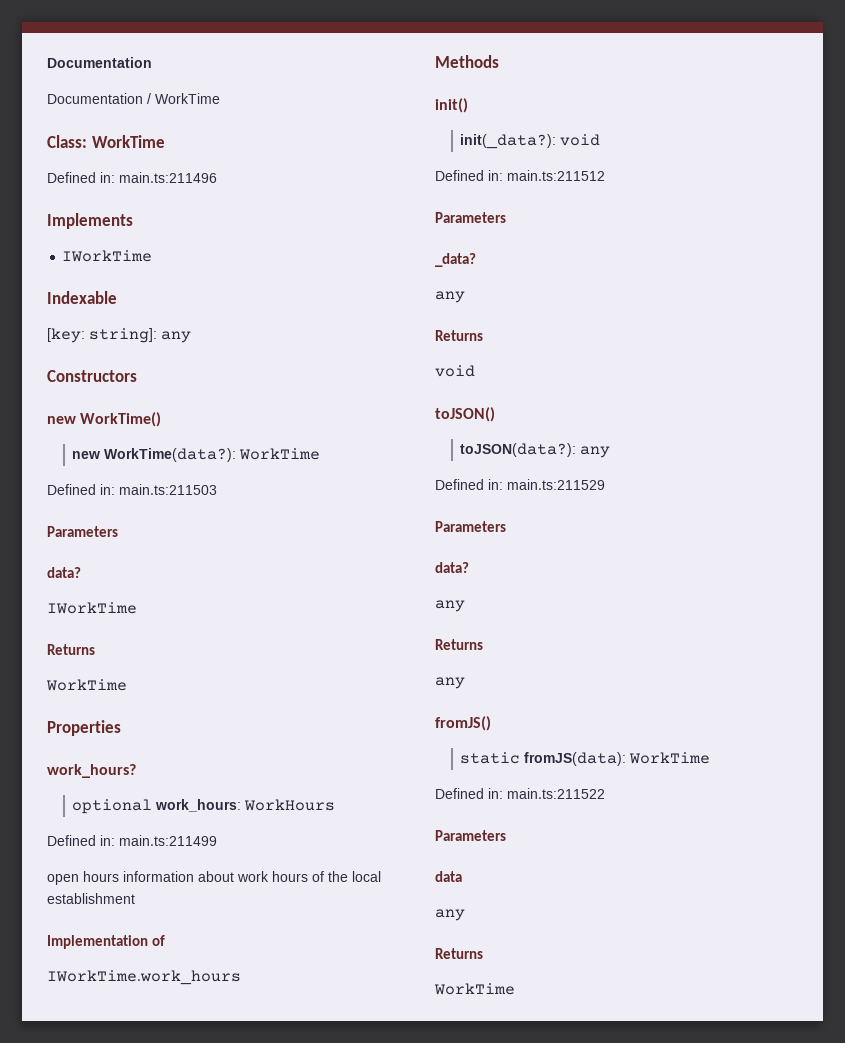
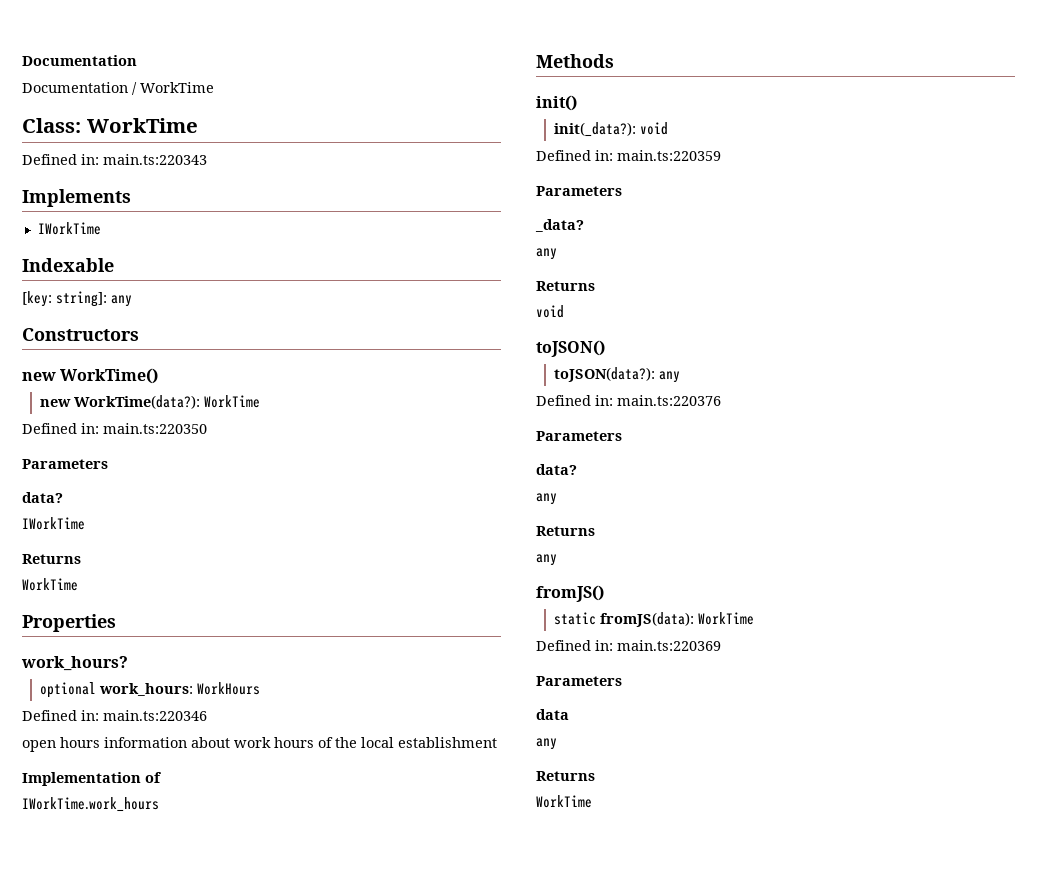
- Defined in: main.ts:211496
+ Defined in: main.ts:220343
- Defined in: main.ts:211503
+ Defined in: main.ts:220350
- Defined in: main.ts:211499
+ Defined in: main.ts:220346
- Defined in: main.ts:211512
+ Defined in: main.ts:220359
- Defined in: main.ts:211529
+ Defined in: main.ts:220376
- Defined in: main.ts:211522
+ Defined in: main.ts:220369

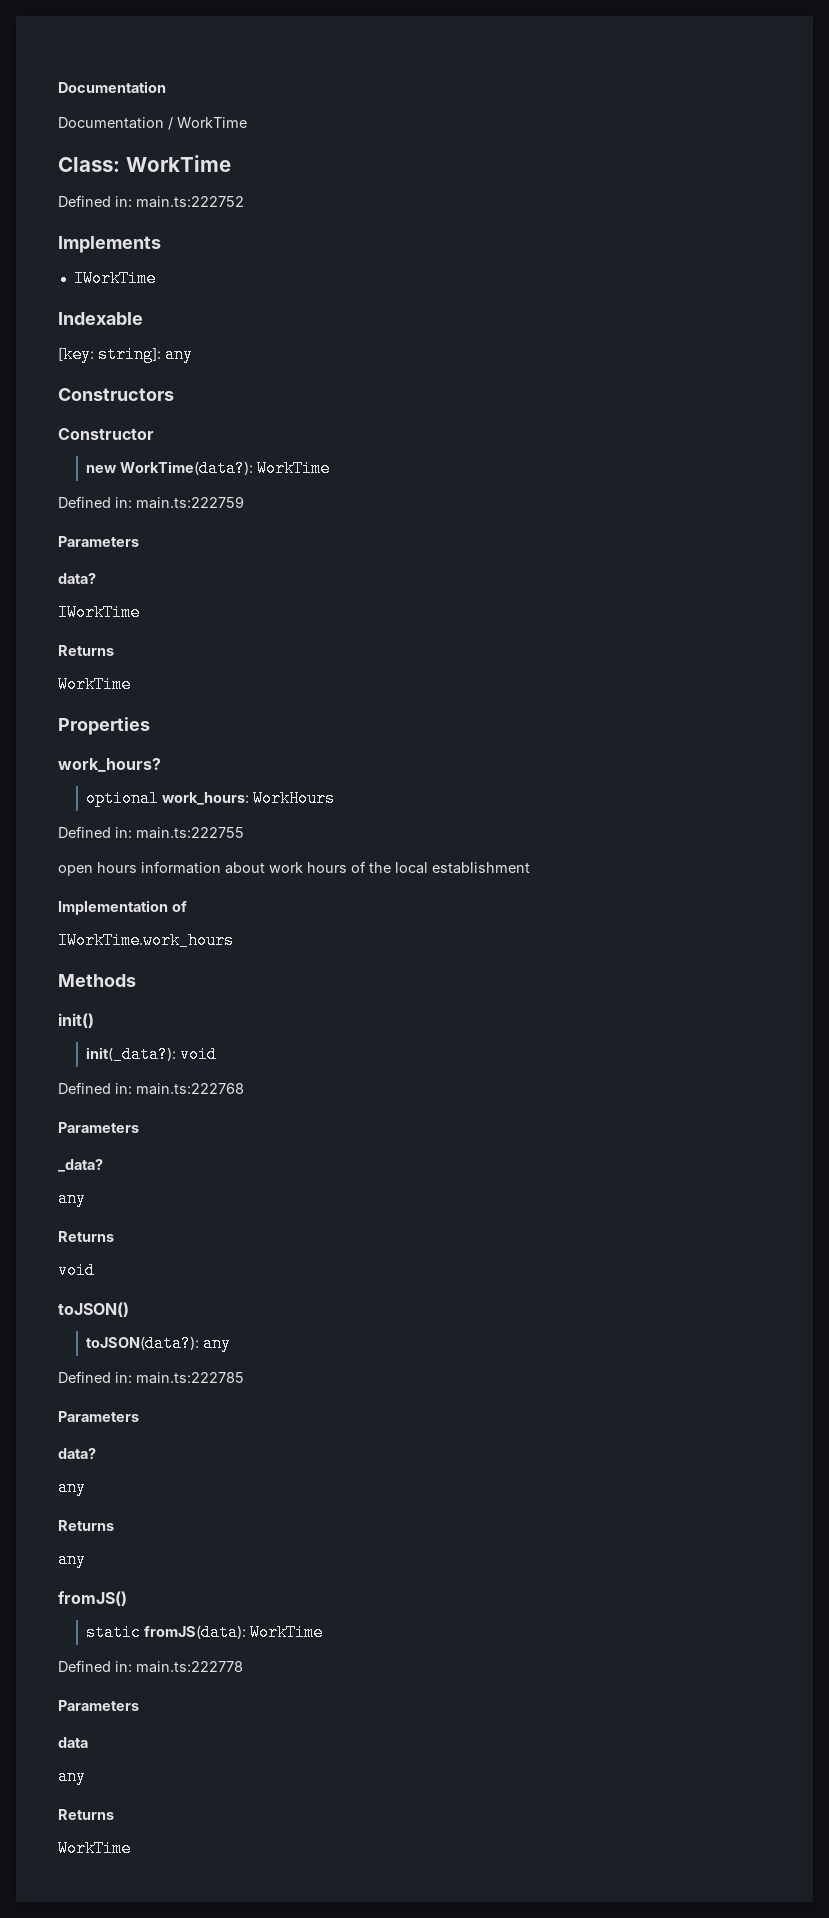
- Defined in: main.ts:220343
+ Defined in: main.ts:222752
- new WorkTime()
+ Constructor
- Defined in: main.ts:220350
+ Defined in: main.ts:222759
- Defined in: main.ts:220346
+ Defined in: main.ts:222755
- Defined in: main.ts:220359
+ Defined in: main.ts:222768
- Defined in: main.ts:220376
+ Defined in: main.ts:222785
- Defined in: main.ts:220369
+ Defined in: main.ts:222778

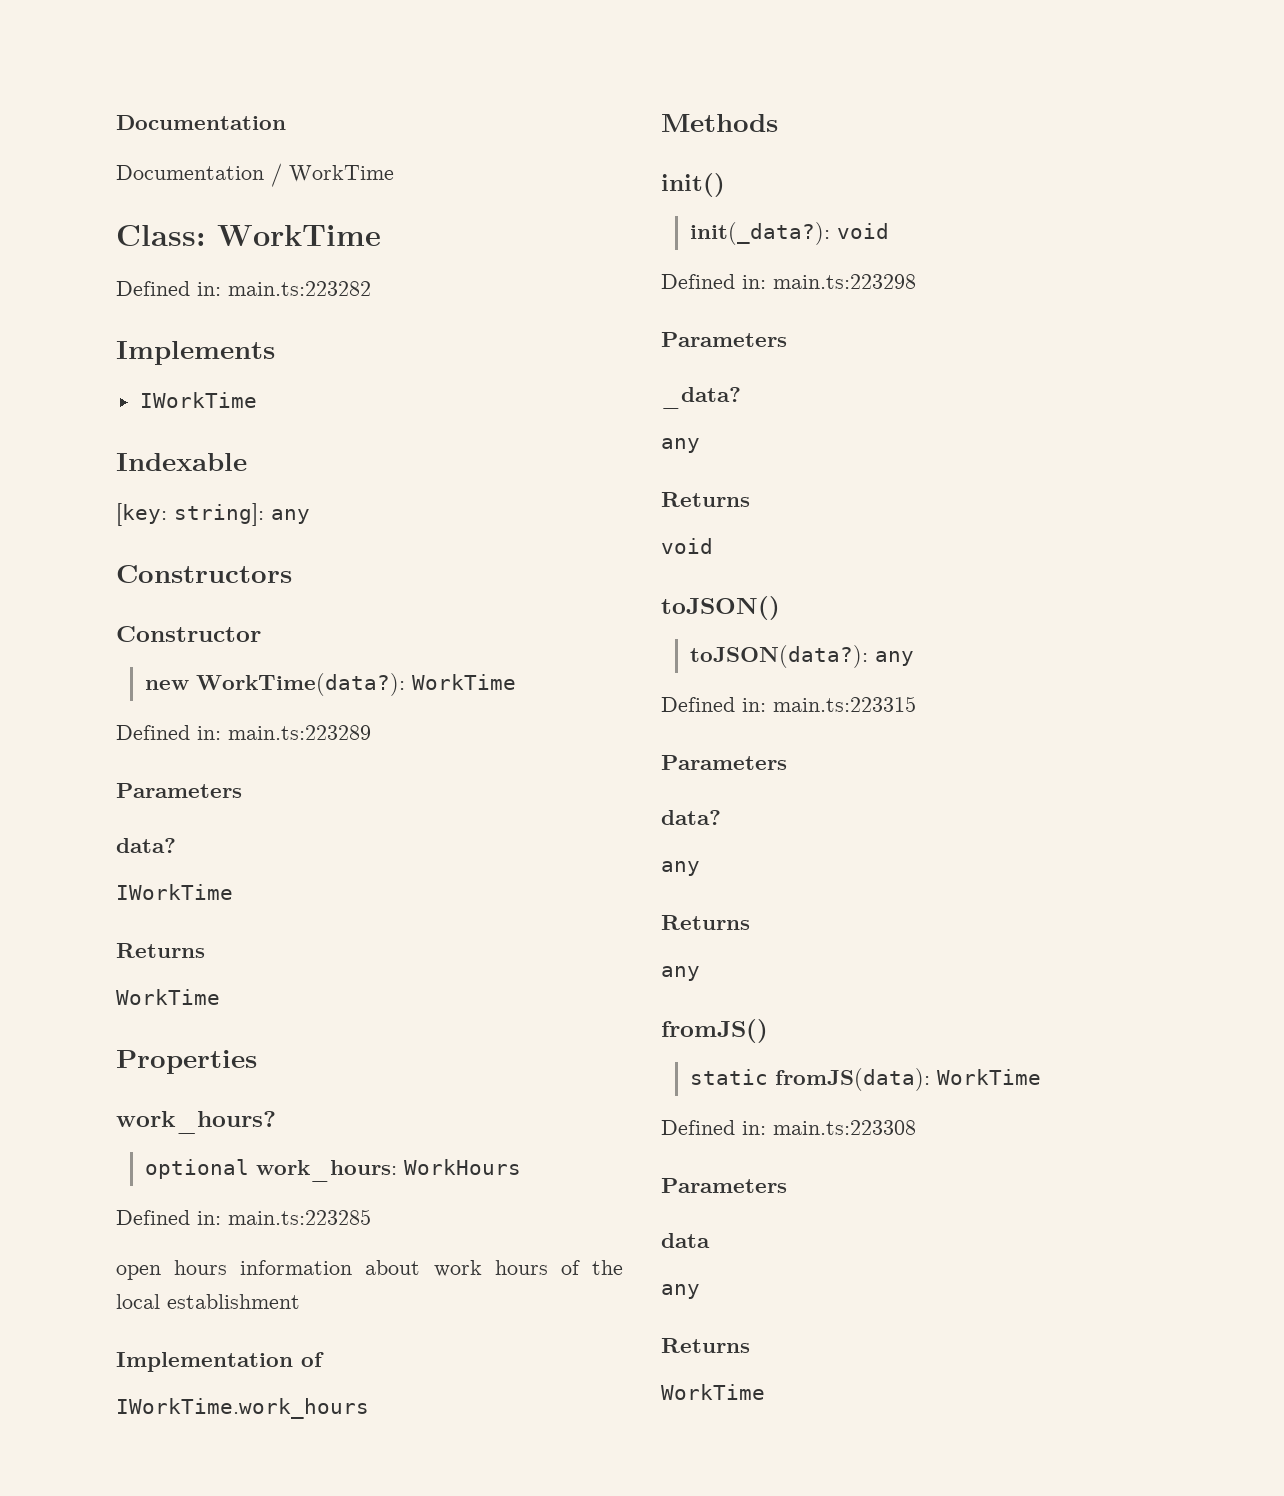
- Defined in: main.ts:222752
+ Defined in: main.ts:223282
- Defined in: main.ts:222759
+ Defined in: main.ts:223289
- Defined in: main.ts:222755
+ Defined in: main.ts:223285
- Defined in: main.ts:222768
+ Defined in: main.ts:223298
- Defined in: main.ts:222785
+ Defined in: main.ts:223315
- Defined in: main.ts:222778
+ Defined in: main.ts:223308

